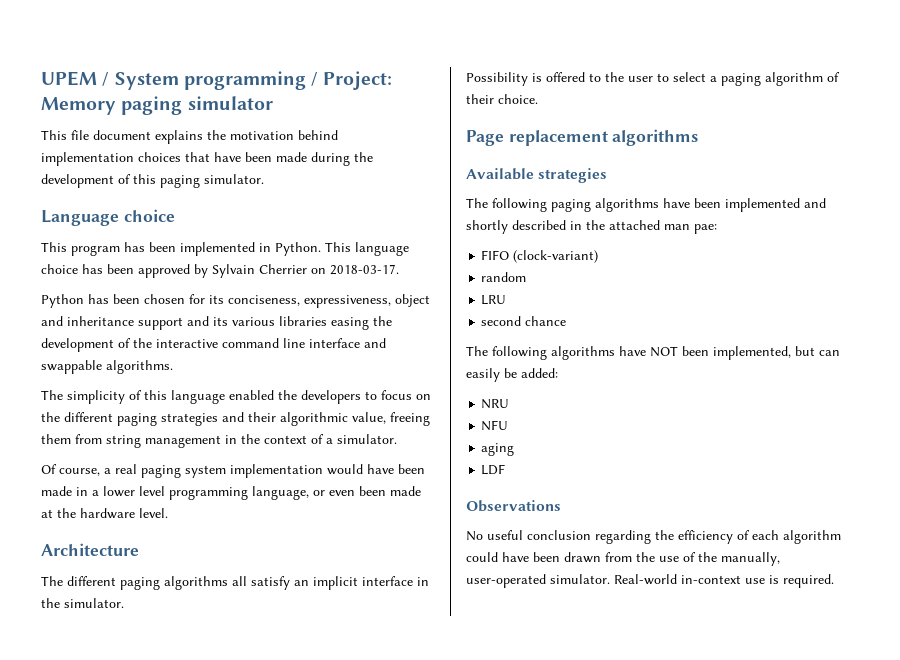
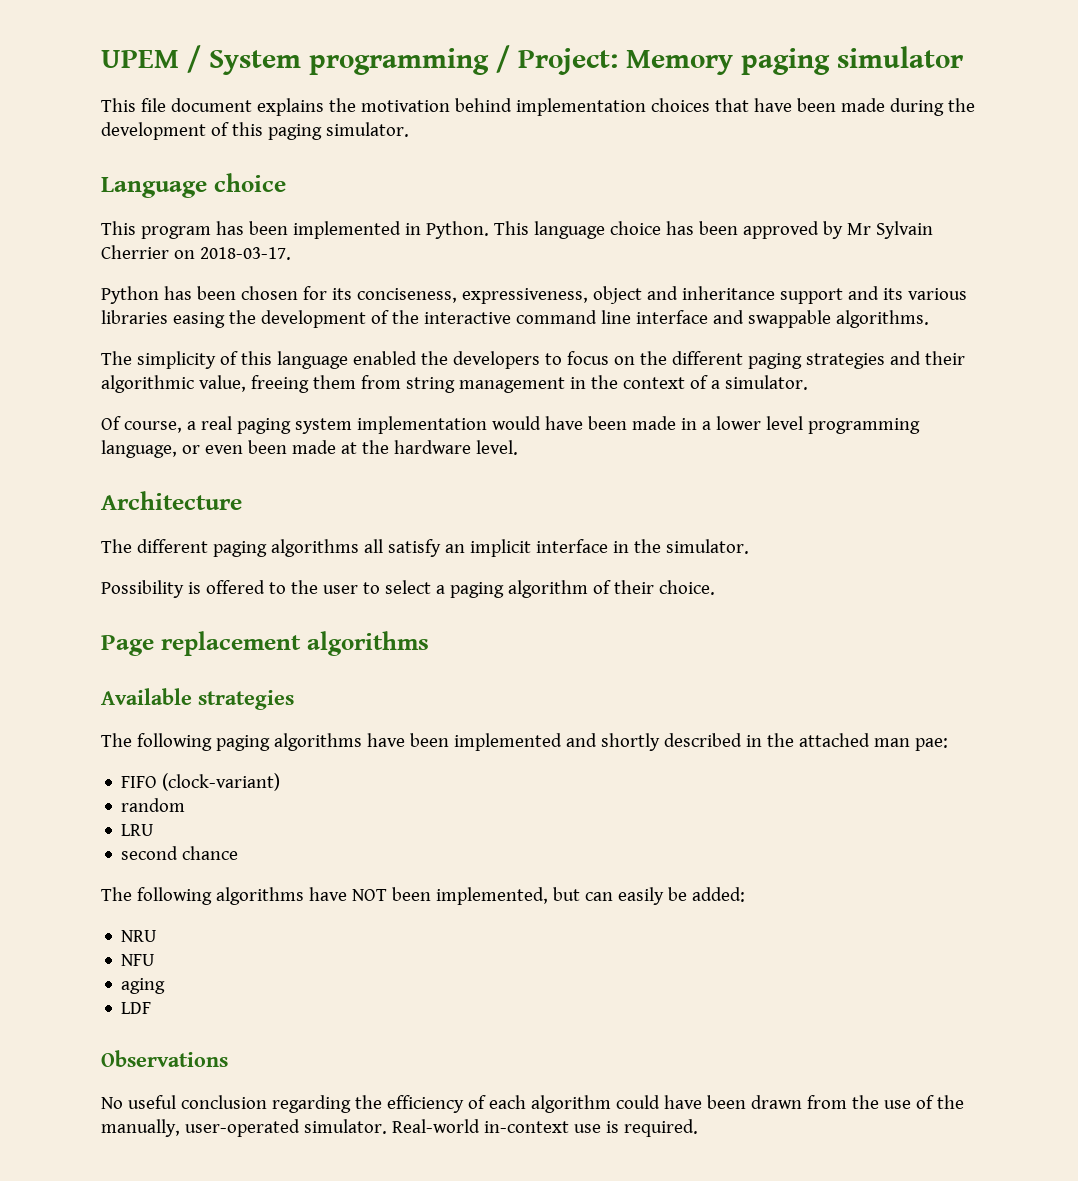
- This language choice has been approved by Sylvain Cherrier on 2018-03-17.
+ This language choice has been approved by Mr Sylvain Cherrier on 2018-03-17.

